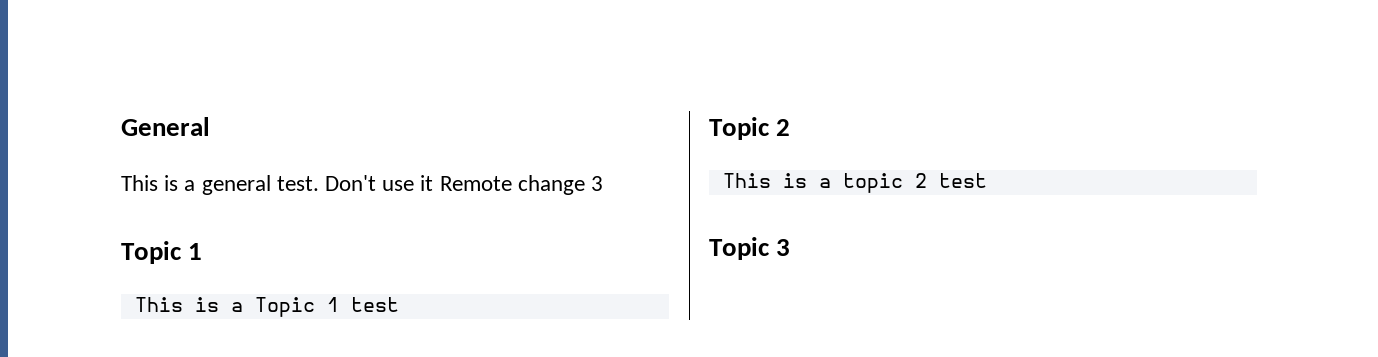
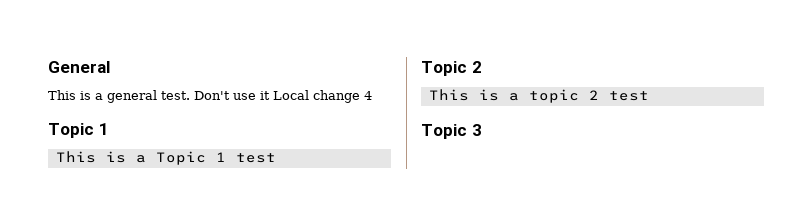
- Don't use it Remote change 3
+ Don't use it Local change 4

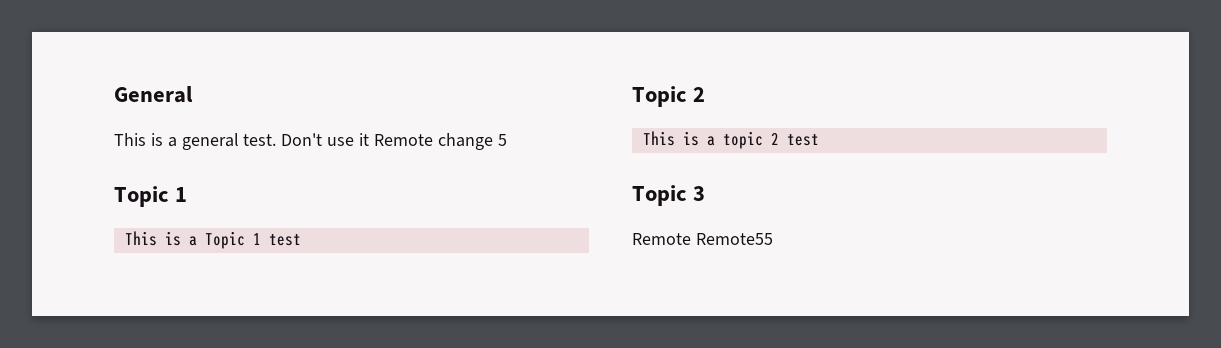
- Don't use it Local change 4
+ Don't use it Remote change 5
+ Remote Remote55

